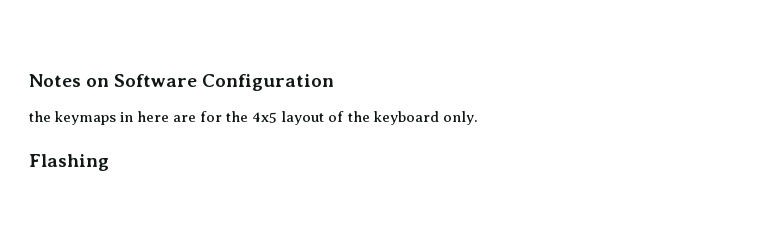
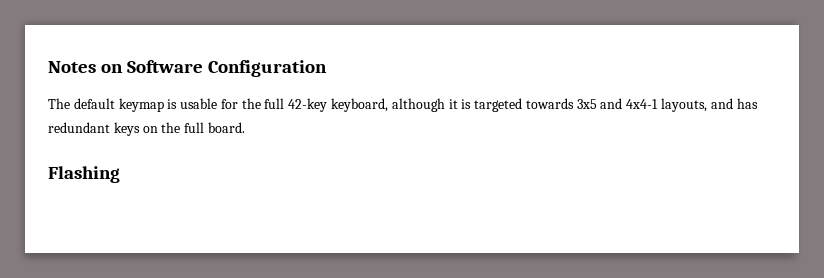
- the keymaps in here are for the 4x5 layout of the keyboard only.
+ The default keymap is usable for the full 42-key keyboard, although it is targeted towards 3x5 and 4x4-1 layouts, and has redundant keys on the full board.

